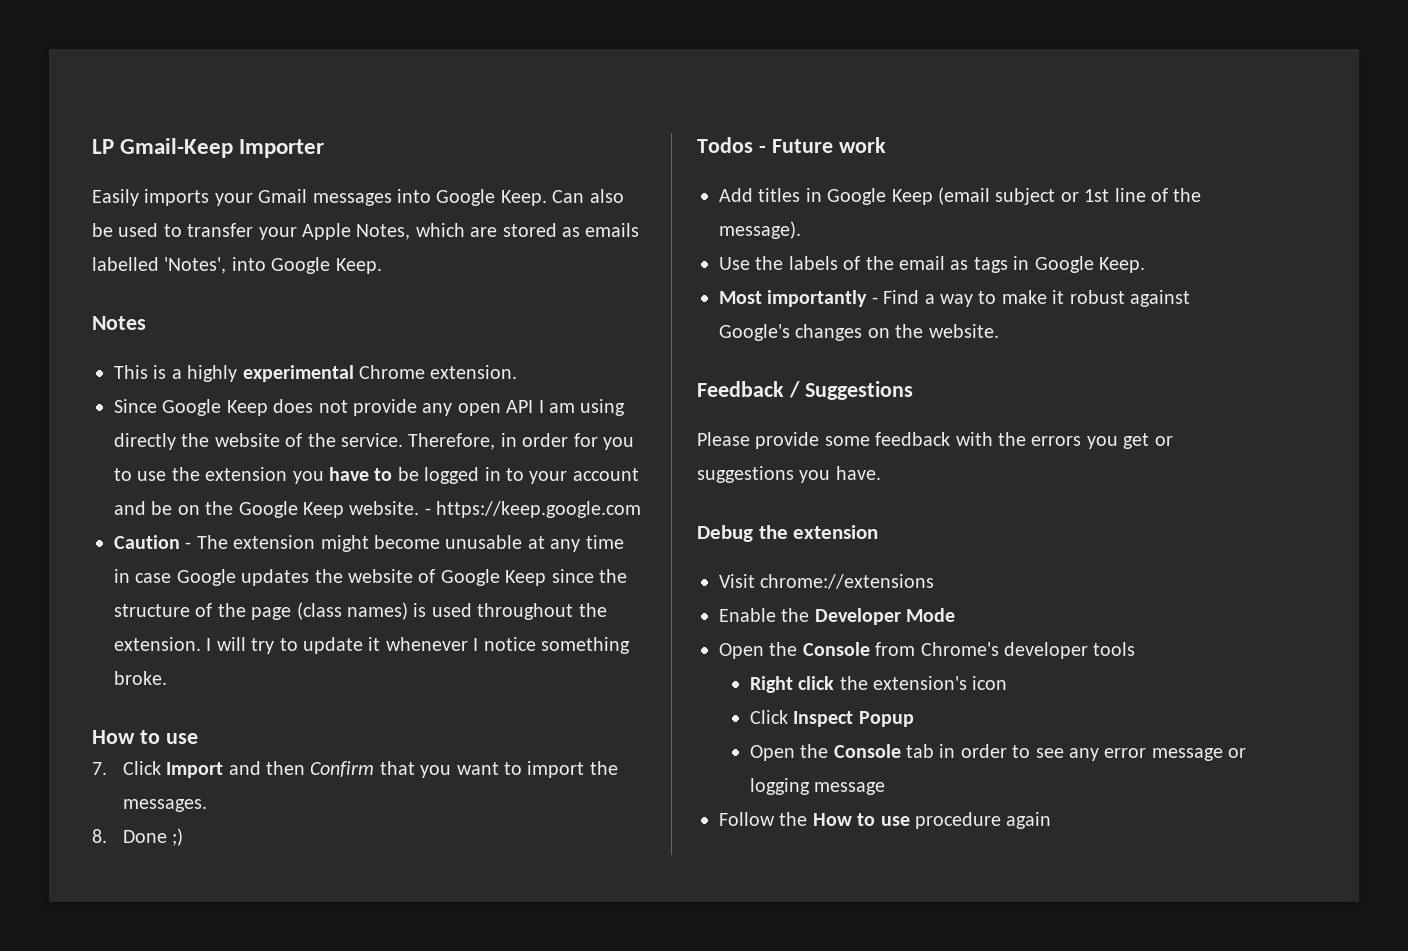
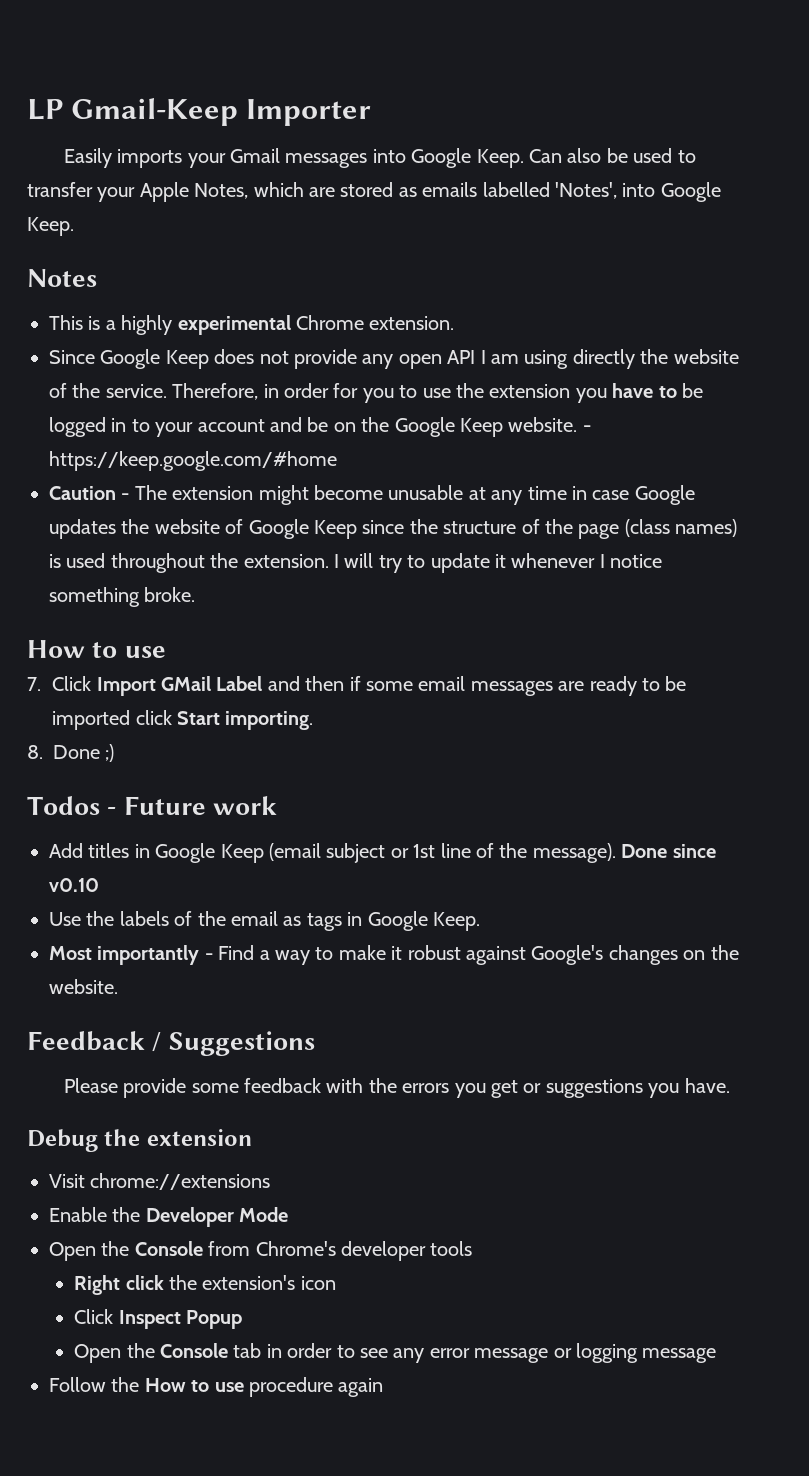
- - https://keep.google.com
+ - https://keep.google.com/#home
- 7. Click Import and then Confirm that you want to import the messages.
+ 7. Click Import GMail Label and then if some email messages are ready to be imported click Start importing.
+ Done since v0.10

